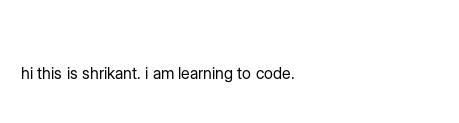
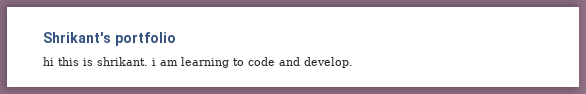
+ Shrikant's portfolio
- hi this is shrikant. i am learning to code.
+ hi this is shrikant. i am learning to code and develop.

